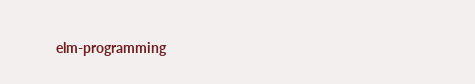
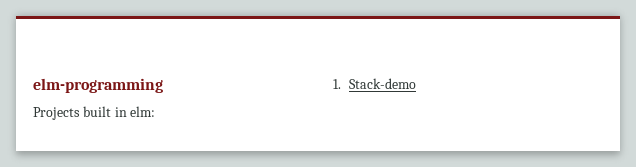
+ Projects built in elm:
+ 1. Stack-demo

